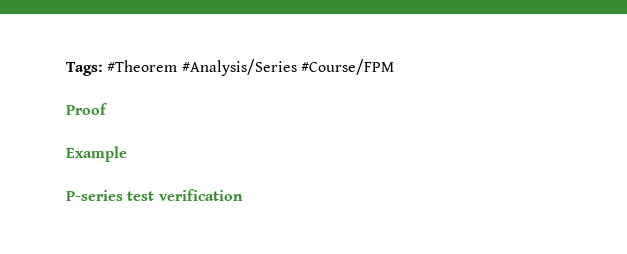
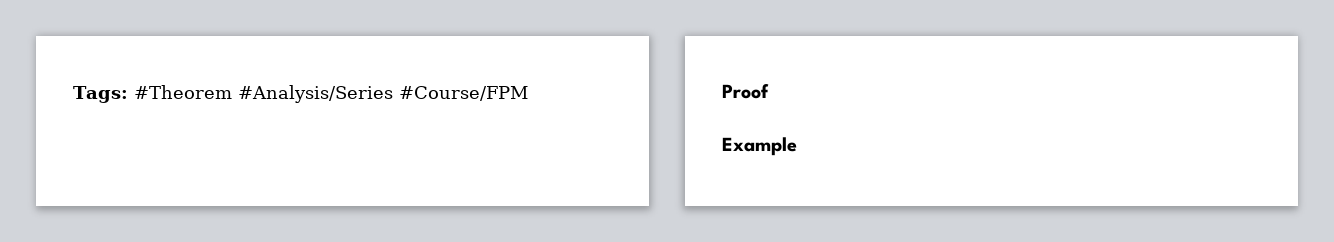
- P-series test verification

